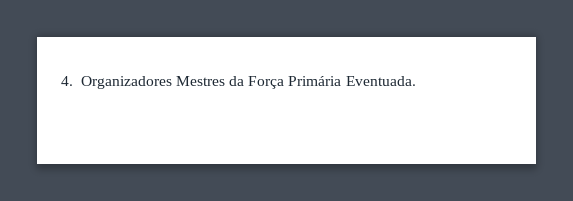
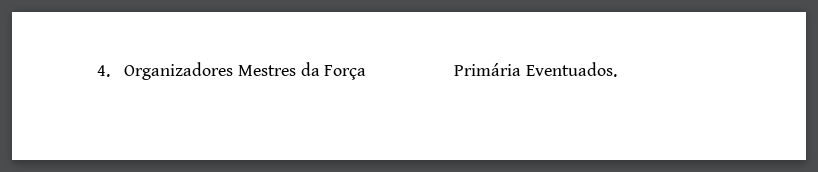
- 4. Organizadores Mestres da Força Primária Eventuada.
+ 4. Organizadores Mestres da Força Primária Eventuados.

